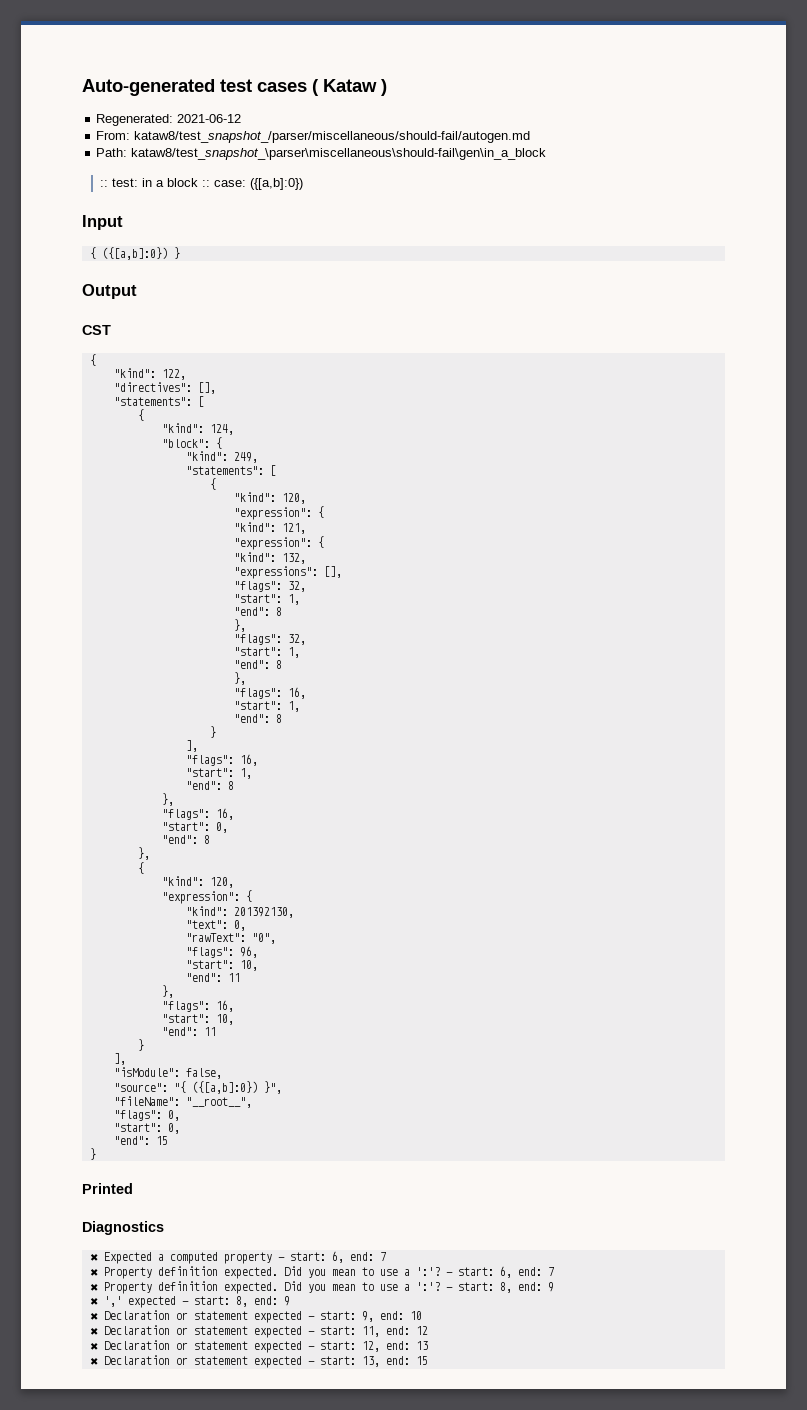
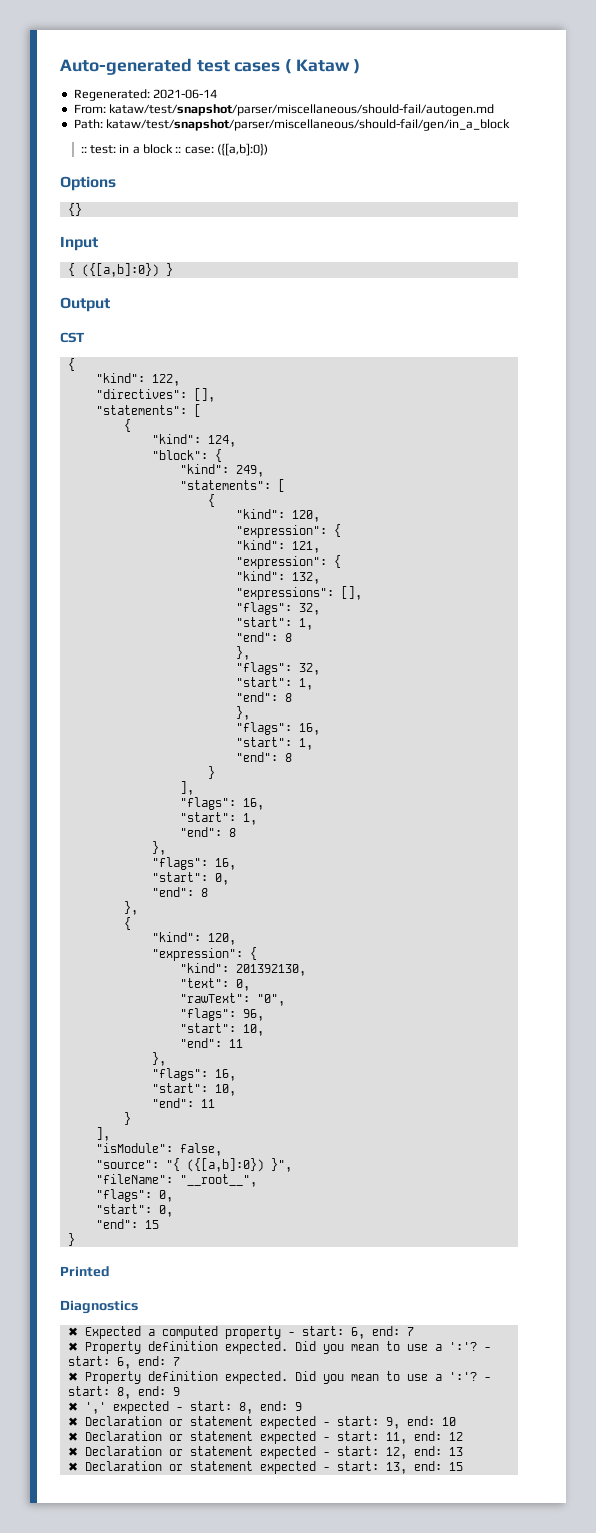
- Regenerated: 2021-06-12
+ Regenerated: 2021-06-14
- From: kataw8/test_snapshot_/parser/miscellaneous/should-fail/autogen.md
+ From: kataw/test/snapshot/parser/miscellaneous/should-fail/autogen.md
- Path: kataw8/test_snapshot_\parser\miscellaneous\should-fail\gen\in_a_block
+ Path: kataw/test/snapshot/parser/miscellaneous/should-fail/gen/in_a_block
+ Options
+ {}

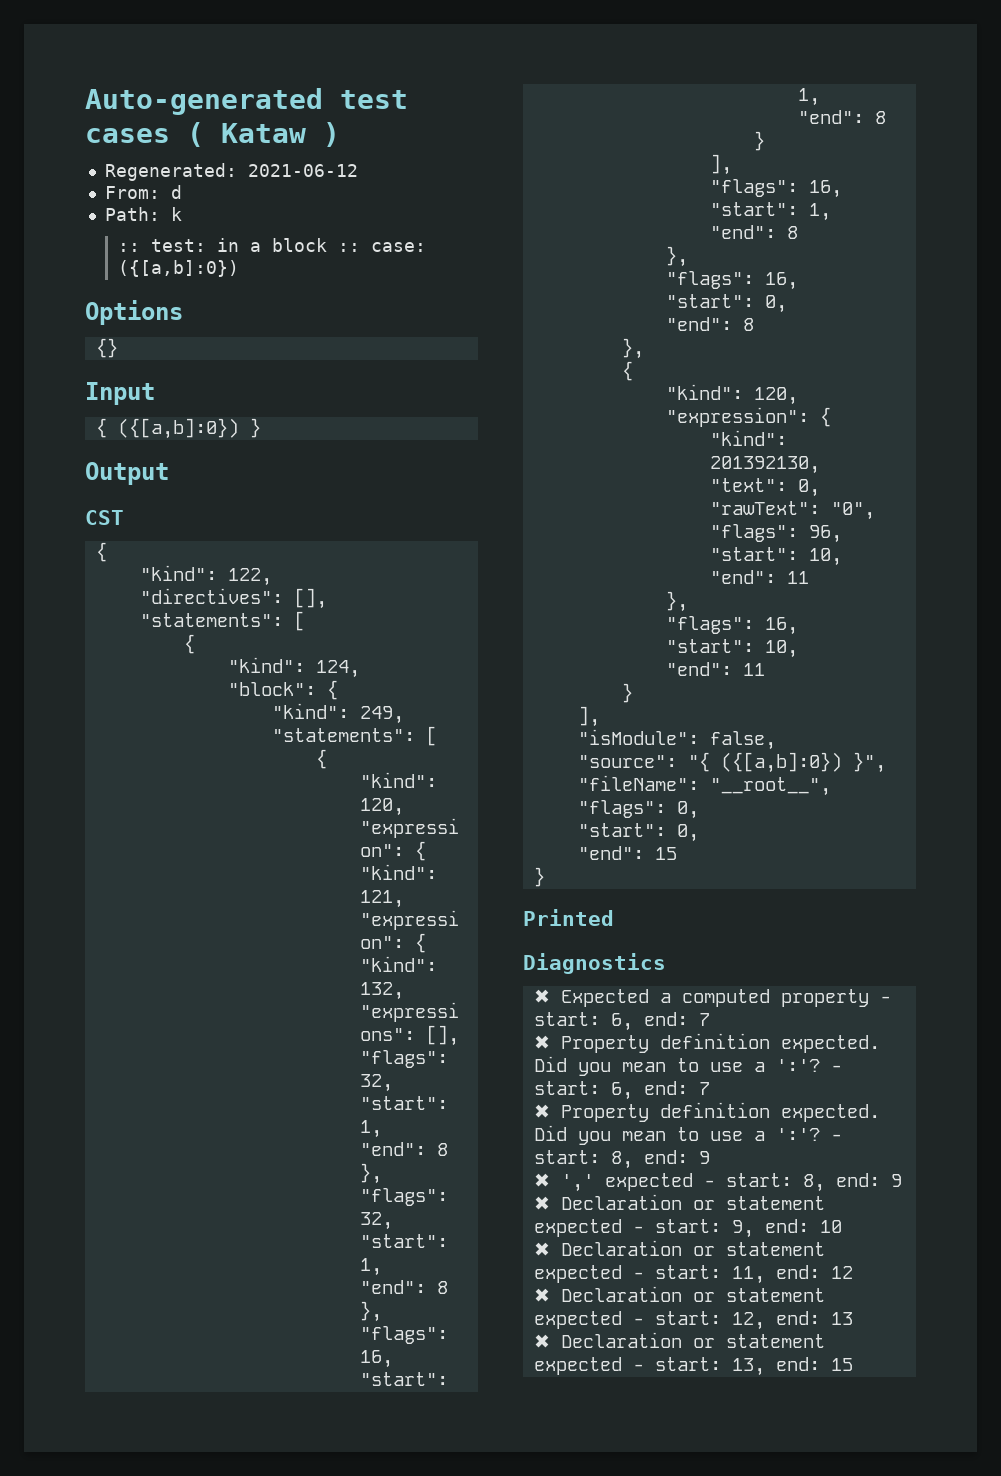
- Regenerated: 2021-06-14
+ Regenerated: 2021-06-12
- From: kataw/test/snapshot/parser/miscellaneous/should-fail/autogen.md
+ From: d
- Path: kataw/test/snapshot/parser/miscellaneous/should-fail/gen/in_a_block
+ Path: k

